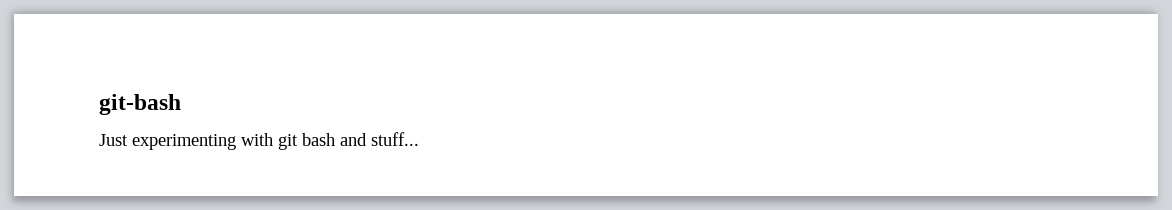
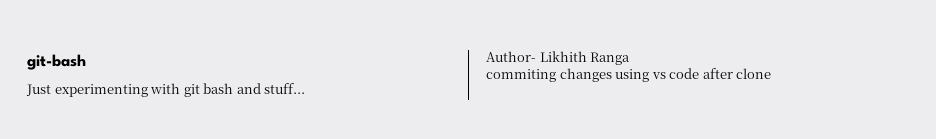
+ Author- Likhith Ranga
+ commiting changes using vs code after clone

